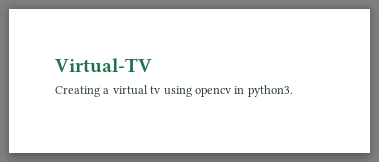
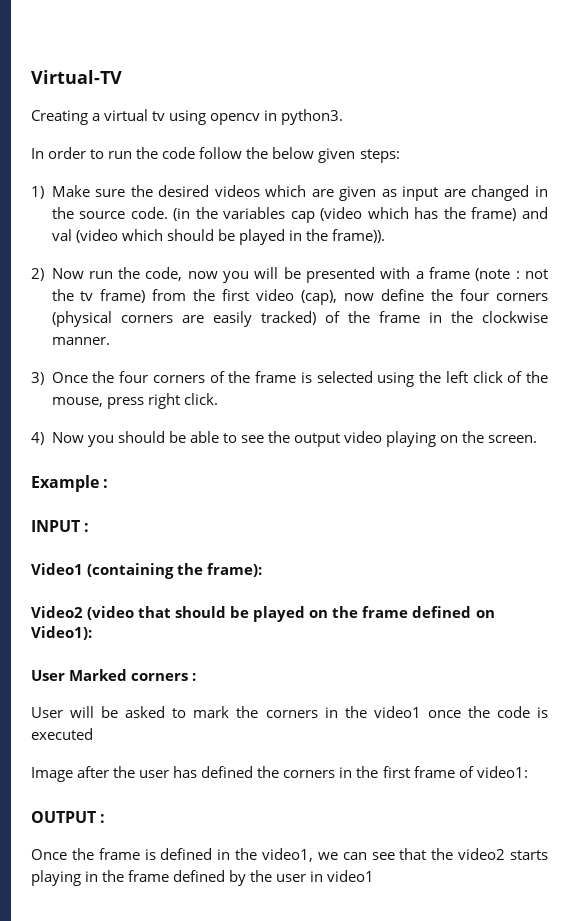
+ In order to run the code follow the below given steps:
+ 1) Make sure the desired videos which are given as input are changed in the source code. (in the variables cap (video which has the frame) and val (video which should be played in the frame)).
+ 2) Now run the code, now you will be presented with a frame (note : not the tv frame) from the first video (cap), now define the four corners (physical corners are easily tracked) of the frame in the clockwise manner.
+ 3) Once the four corners of the frame is selected using the left click of the mouse, press right click.
+ 4) Now you should be able to see the output video playing on the screen.
+ Example :
+ INPUT :
+ Video1 (containing the frame):
+ Video2 (video that should be played on the frame defined on Video1):
+ User Marked corners :
+ User will be asked to mark the corners in the video1 once the code is executed
+ Image after the user has defined the corners in the first frame of video1:
+ OUTPUT :
+ Once the frame is defined in the video1, we can see that the video2 starts playing in the frame defined by the user in video1

